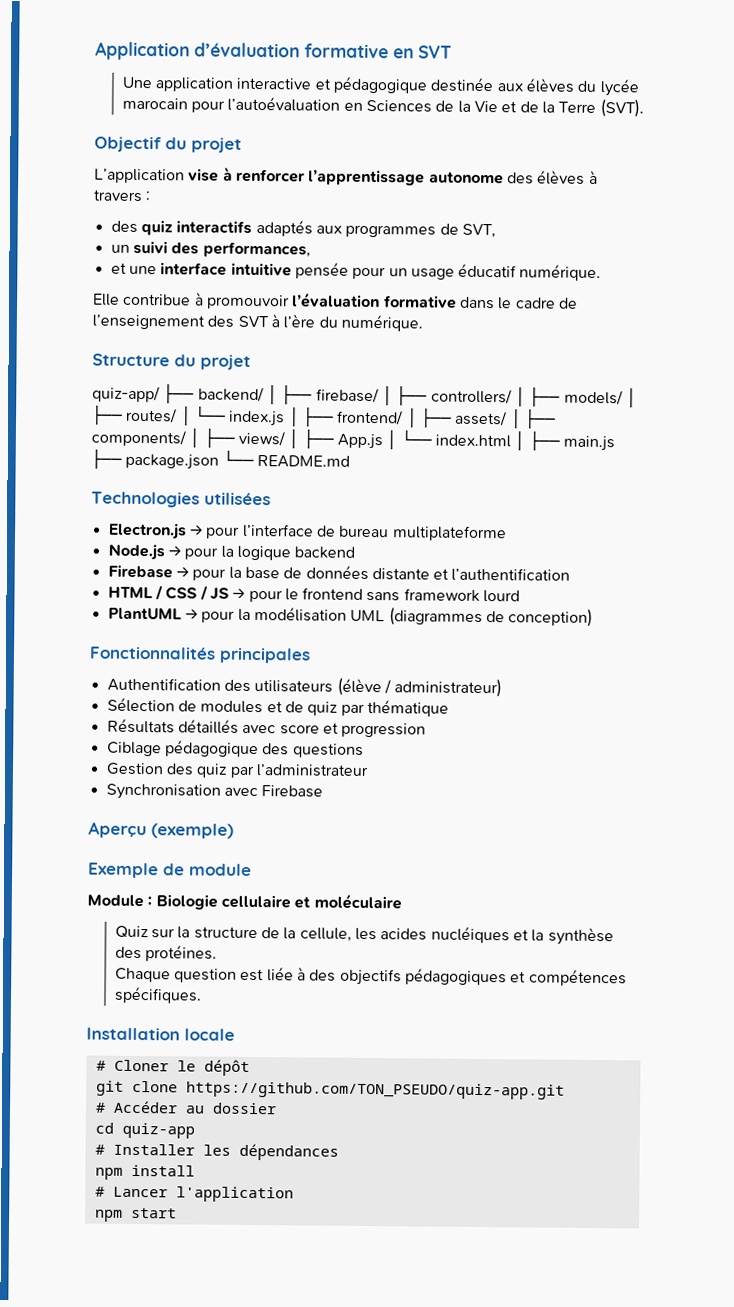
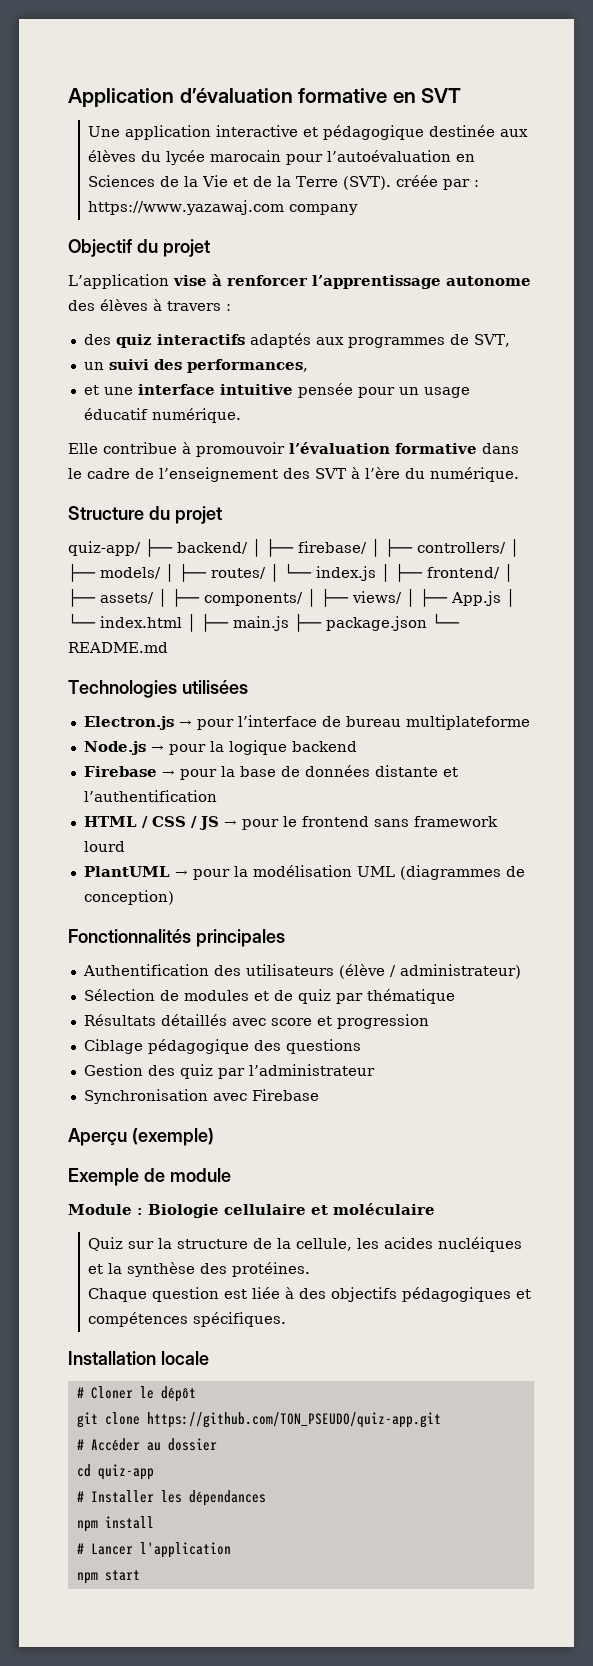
- Une application interactive et pédagogique destinée aux élèves du lycée marocain pour l’autoévaluation en Sciences de la Vie et de la Terre (SVT).
+ Une application interactive et pédagogique destinée aux élèves du lycée marocain pour l’autoévaluation en Sciences de la Vie et de la Terre (SVT). créée par : https://www.yazawaj.com company

